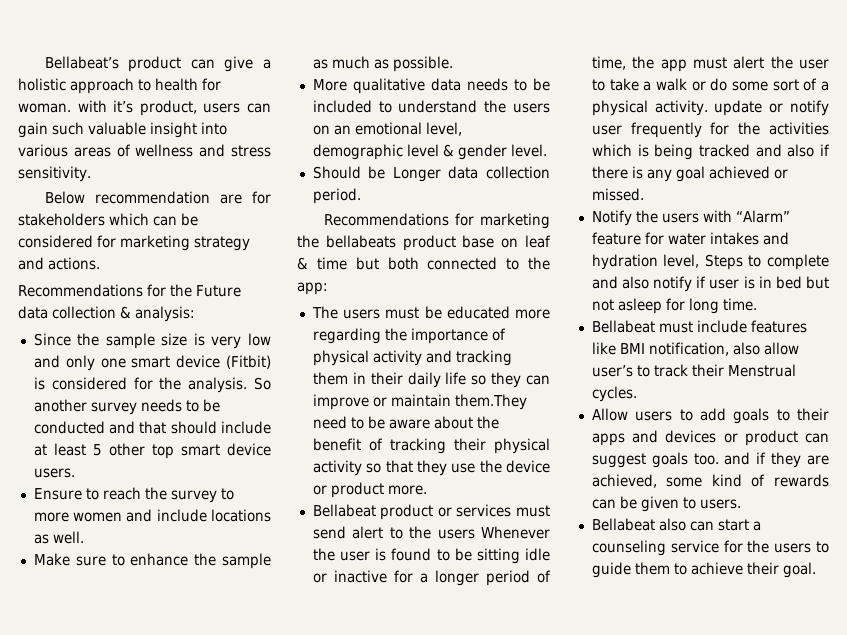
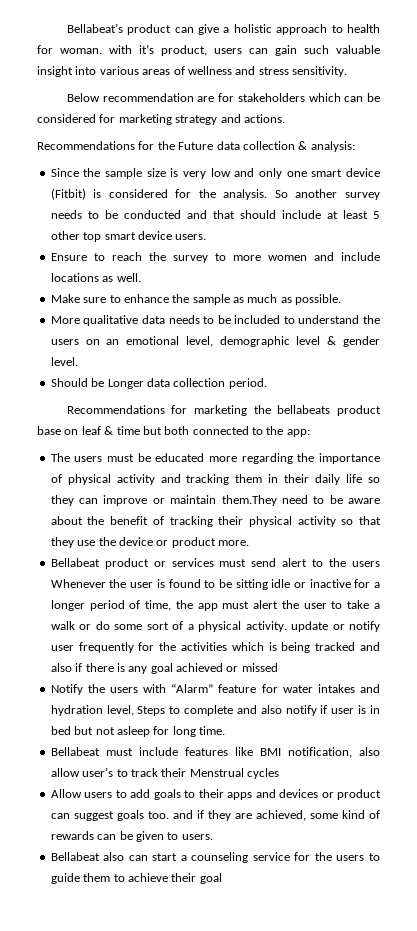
- Bellabeat product or services must send alert to the users Whenever the user is found to be sitting idle or inactive for a longer period of time, the app must alert the user to take a walk or do some sort of a physical activity. update or notify user frequently for the activities which is being tracked and also if there is any goal achieved or missed.
+ Bellabeat product or services must send alert to the users Whenever the user is found to be sitting idle or inactive for a longer period of time, the app must alert the user to take a walk or do some sort of a physical activity. update or notify user frequently for the activities which is being tracked and also if there is any goal achieved or missed
- Bellabeat must include features like BMI notification, also allow user’s to track their Menstrual cycles.
+ Bellabeat must include features like BMI notification, also allow user’s to track their Menstrual cycles
- Bellabeat also can start a counseling service for the users to guide them to achieve their goal.
+ Bellabeat also can start a counseling service for the users to guide them to achieve their goal

